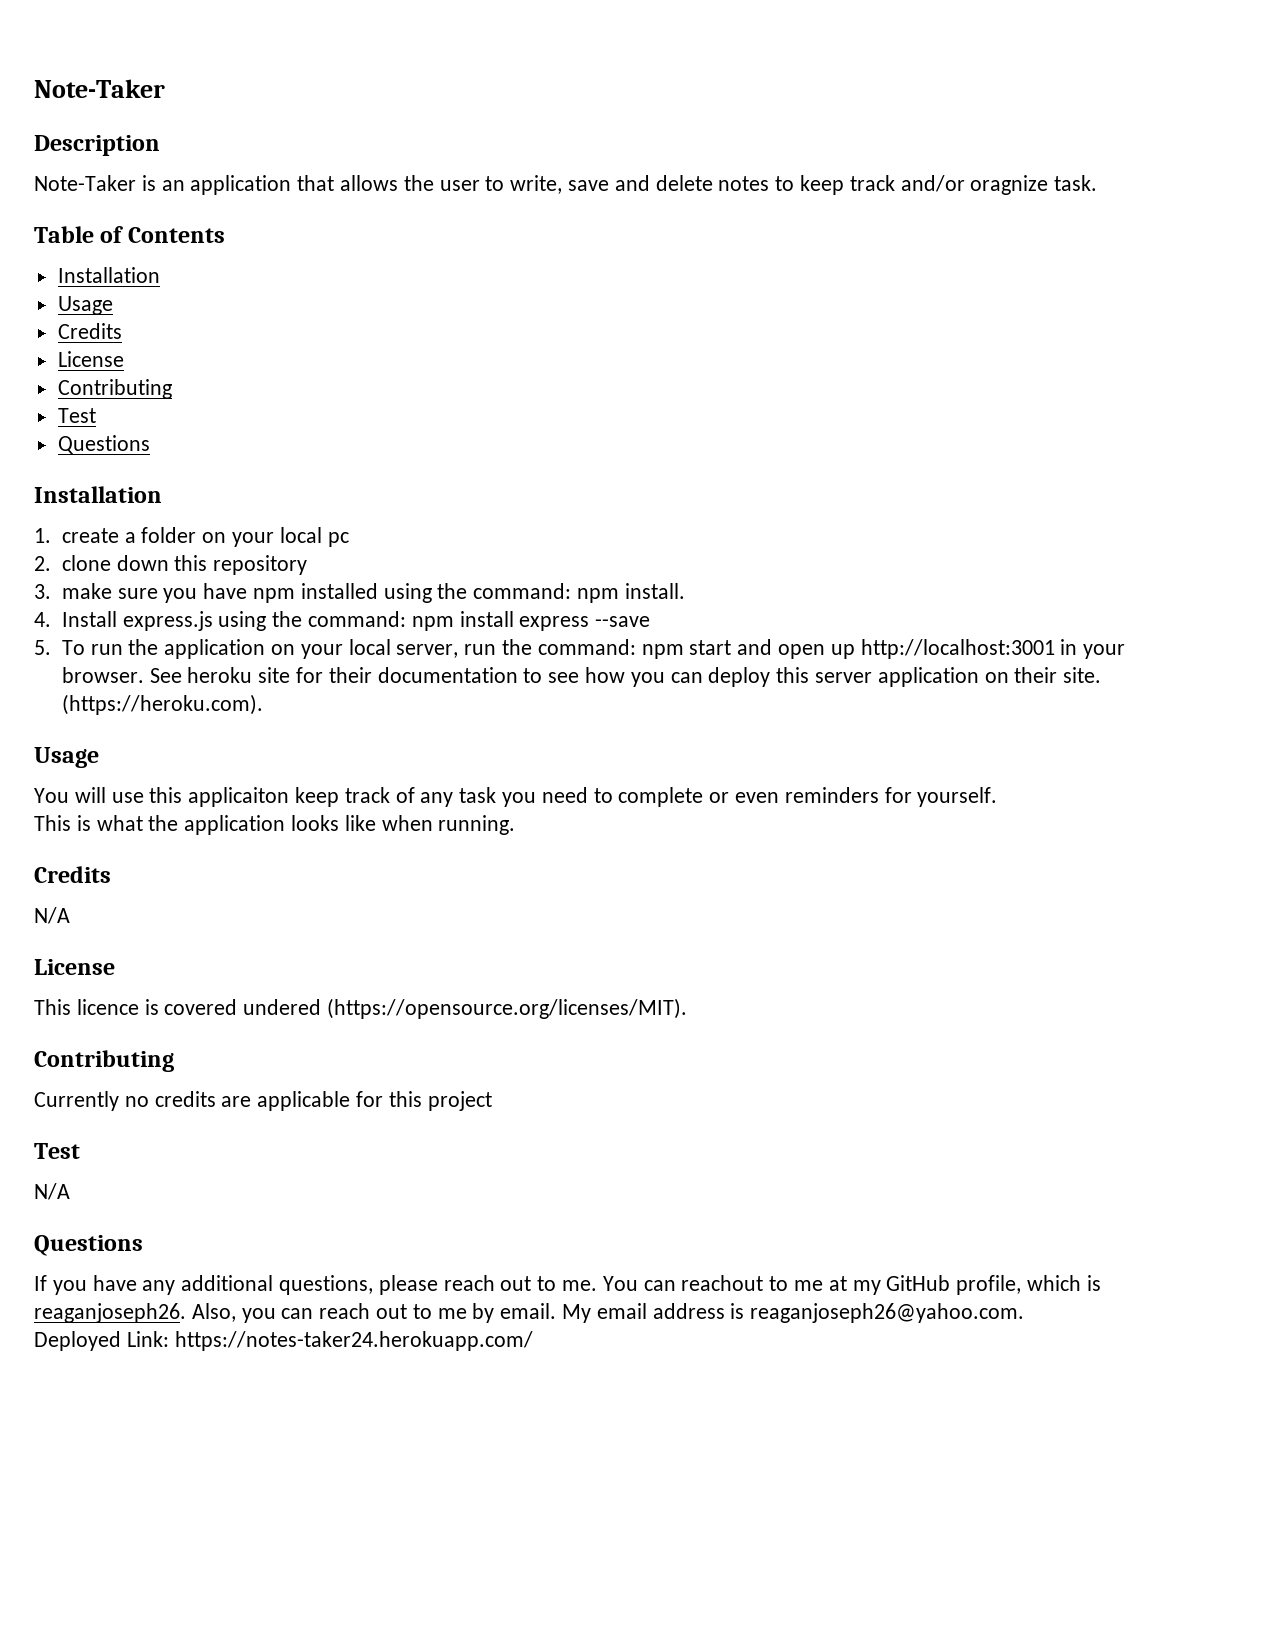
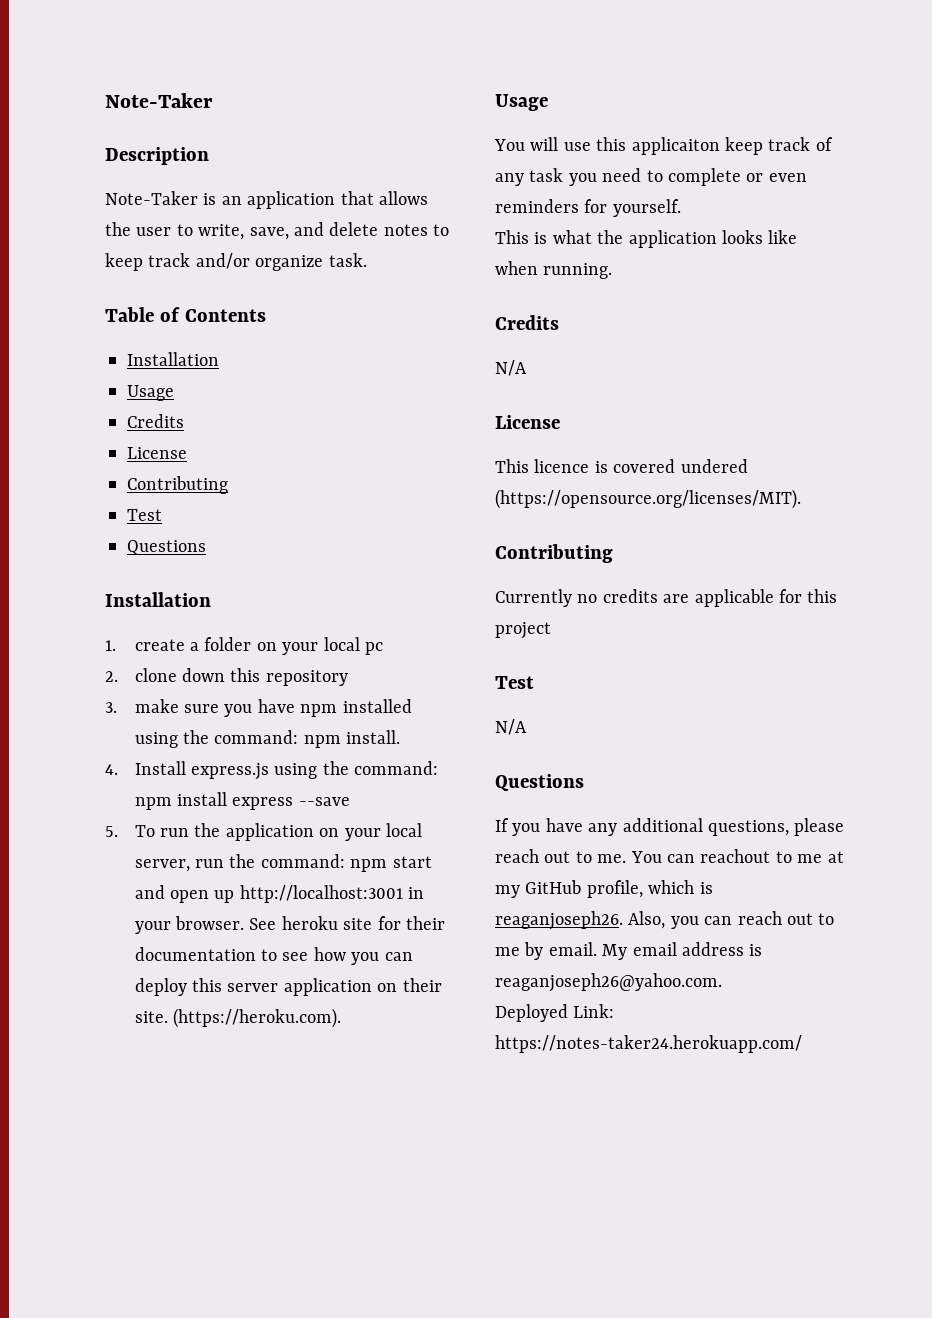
- Note-Taker is an application that allows the user to write, save and delete notes to keep track and/or oragnize task.
+ Note-Taker is an application that allows the user to write, save, and delete notes to keep track and/or organize task.

